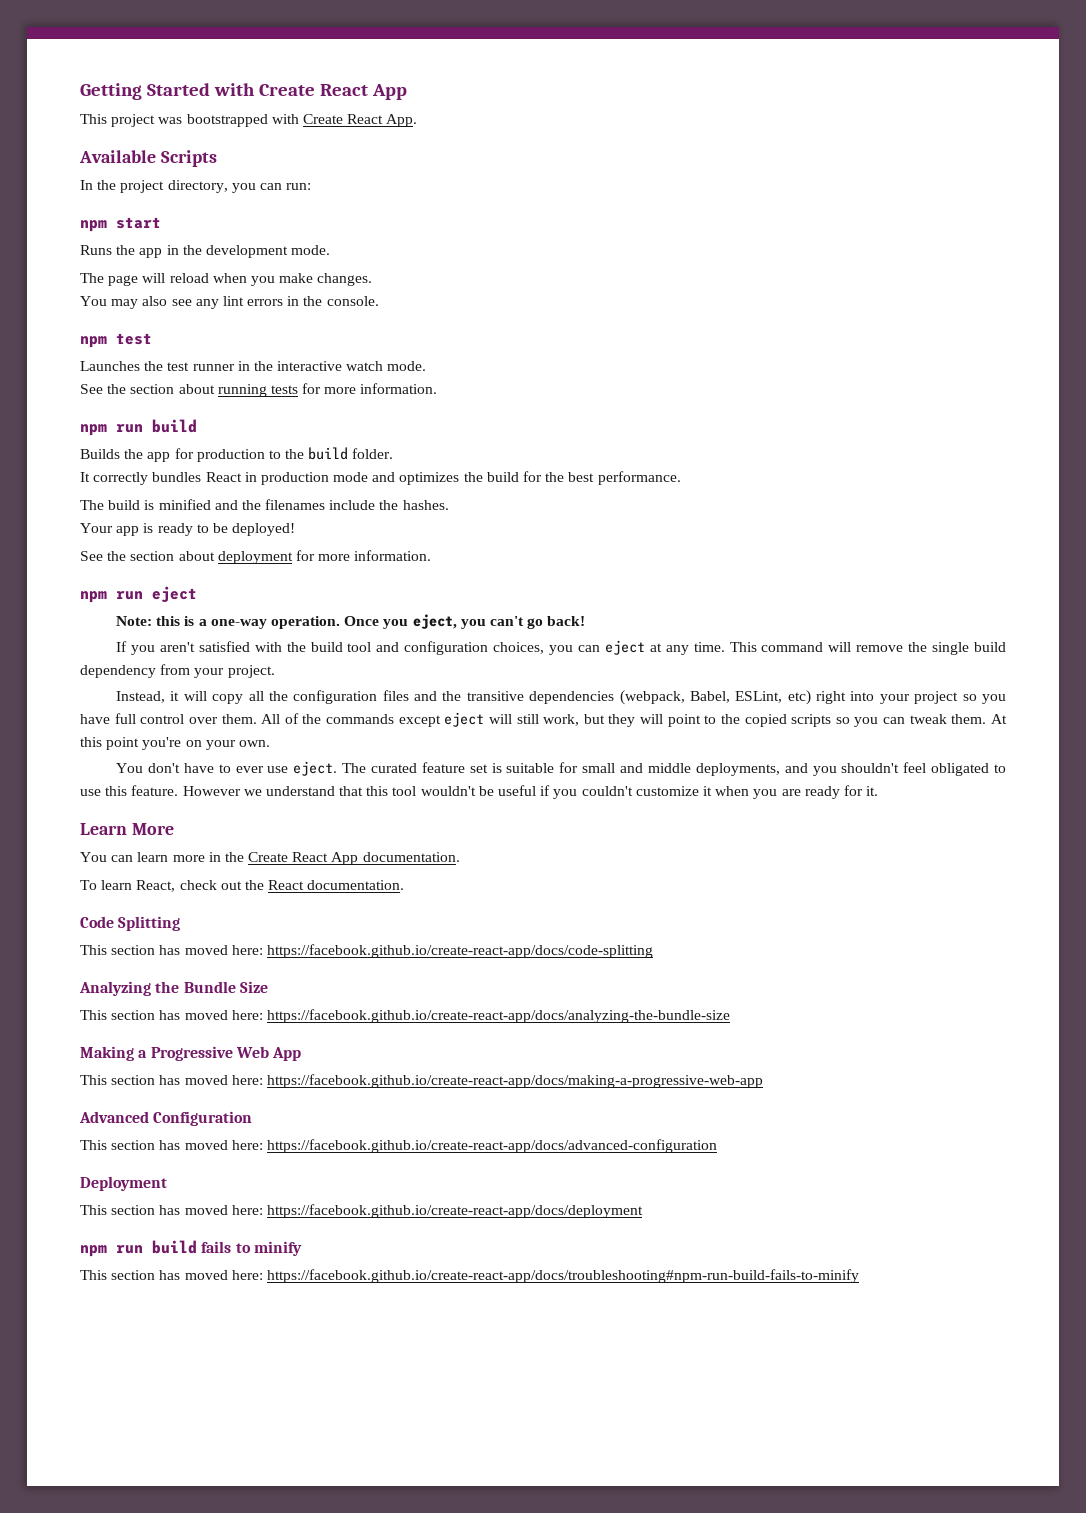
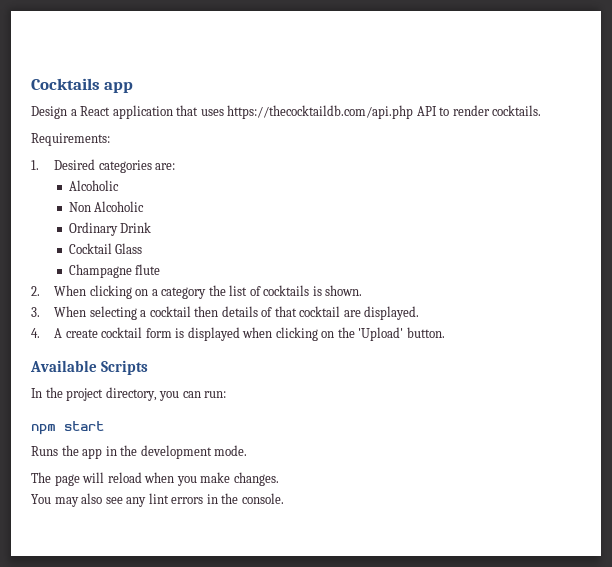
- Getting Started with Create React App
- This project was bootstrapped with Create React App.
+ Cocktails app
+ Design a React application that uses https://thecocktaildb.com/api.php API to render cocktails.
+ Requirements:
+ 1. Desired categories are:
+ Alcoholic
+ Non Alcoholic
+ Ordinary Drink
+ Cocktail Glass
+ Champagne flute
+ 2. When clicking on a category the list of cocktails is shown.
+ 3. When selecting a cocktail then details of that cocktail are displayed.
+ 4. A create cocktail form is displayed when clicking on the 'Upload' button.
- npm test
- Launches the test runner in the interactive watch mode.
- See the section about running tests for more information.
- npm run build
- Builds the app for production to the build folder.
- It correctly bundles React in production mode and optimizes the build for the best performance.
- The build is minified and the filenames include the hashes.
- Your app is ready to be deployed!
- See the section about deployment for more information.
- npm run eject
- Note: this is a one-way operation. Once you eject, you can't go back!
- If you aren't satisfied with the build tool and configuration choices, you can eject at any time. This command will remove the single build dependency from your project.
- Instead, it will copy all the configuration files and the transitive dependencies (webpack, Babel, ESLint, etc) right into your project so you have full control over them. All of the commands except eject will still work, but they will point to the copied scripts so you can tweak them. At this point you're on your own.
- You don't have to ever use eject. The curated feature set is suitable for small and middle deployments, and you shouldn't feel obligated to use this feature. However we understand that this tool wouldn't be useful if you couldn't customize it when you are ready for it.
- Learn More
- You can learn more in the Create React App documentation.
- To learn React, check out the React documentation.
- Code Splitting
- This section has moved here: https://facebook.github.io/create-react-app/docs/code-splitting
- Analyzing the Bundle Size
- This section has moved here: https://facebook.github.io/create-react-app/docs/analyzing-the-bundle-size
- Making a Progressive Web App
- This section has moved here: https://facebook.github.io/create-react-app/docs/making-a-progressive-web-app
- Advanced Configuration
- This section has moved here: https://facebook.github.io/create-react-app/docs/advanced-configuration
- Deployment
- This section has moved here: https://facebook.github.io/create-react-app/docs/deployment
- npm run build fails to minify
- This section has moved here: https://facebook.github.io/create-react-app/docs/troubleshooting#npm-run-build-fails-to-minify

